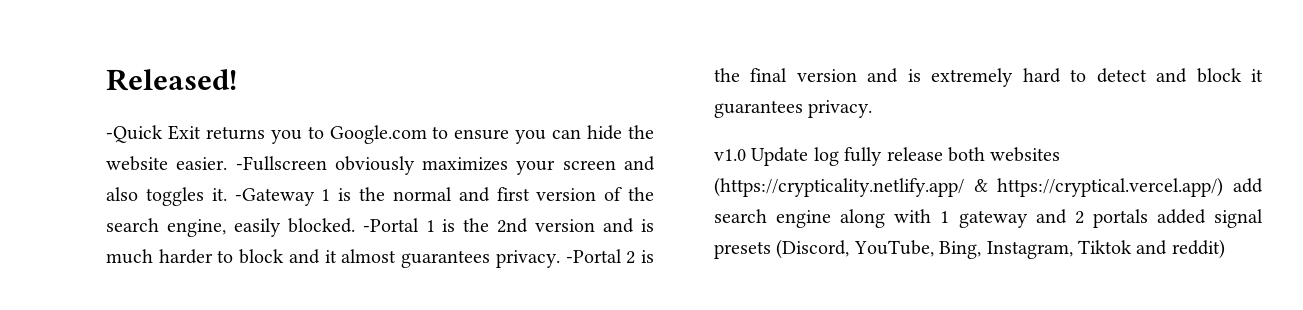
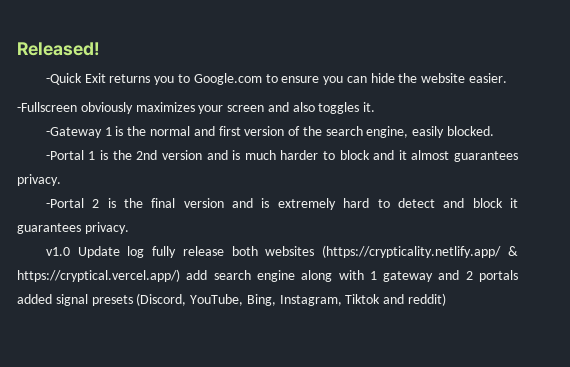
- -Quick Exit returns you to Google.com to ensure you can hide the website easier. -Fullscreen obviously maximizes your screen and also toggles it. -Gateway 1 is the normal and first version of the search engine, easily blocked. -Portal 1 is the 2nd version and is much harder to block and it almost guarantees privacy. -Portal 2 is the final version and is extremely hard to detect and block it guarantees privacy.
+ -Quick Exit returns you to Google.com to ensure you can hide the website easier.
+ -Fullscreen obviously maximizes your screen and also toggles it.
+ -Gateway 1 is the normal and first version of the search engine, easily blocked.
+ -Portal 1 is the 2nd version and is much harder to block and it almost guarantees privacy.
+ -Portal 2 is the final version and is extremely hard to detect and block it guarantees privacy.

